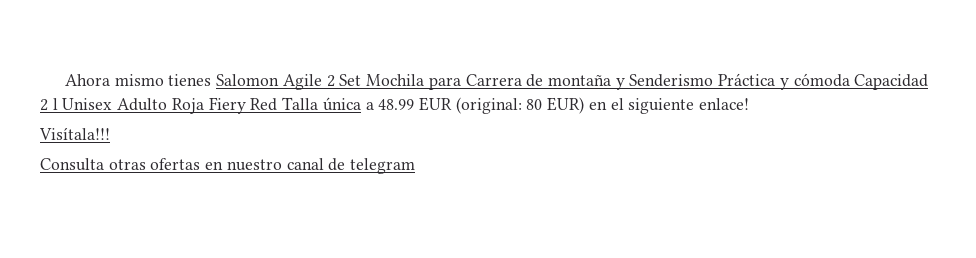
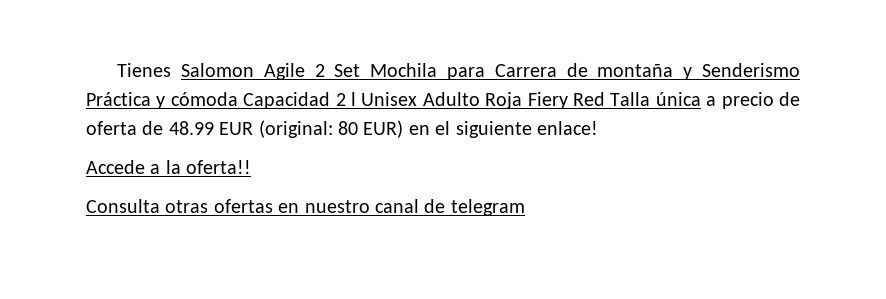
- Ahora mismo tienes Salomon Agile 2 Set Mochila para Carrera de montaña y Senderismo Práctica y cómoda Capacidad 2 l Unisex Adulto Roja Fiery Red Talla única a 48.99 EUR (original: 80 EUR) en el siguiente enlace!
+ Tienes Salomon Agile 2 Set Mochila para Carrera de montaña y Senderismo Práctica y cómoda Capacidad 2 l Unisex Adulto Roja Fiery Red Talla única a precio de oferta de 48.99 EUR (original: 80 EUR) en el siguiente enlace!
- Visítala!!!
+ Accede a la oferta!!

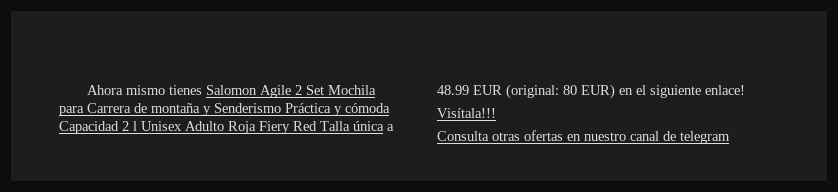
- Tienes Salomon Agile 2 Set Mochila para Carrera de montaña y Senderismo Práctica y cómoda Capacidad 2 l Unisex Adulto Roja Fiery Red Talla única a precio de oferta de 48.99 EUR (original: 80 EUR) en el siguiente enlace!
+ Ahora mismo tienes Salomon Agile 2 Set Mochila para Carrera de montaña y Senderismo Práctica y cómoda Capacidad 2 l Unisex Adulto Roja Fiery Red Talla única a 48.99 EUR (original: 80 EUR) en el siguiente enlace!
- Accede a la oferta!!
+ Visítala!!!

